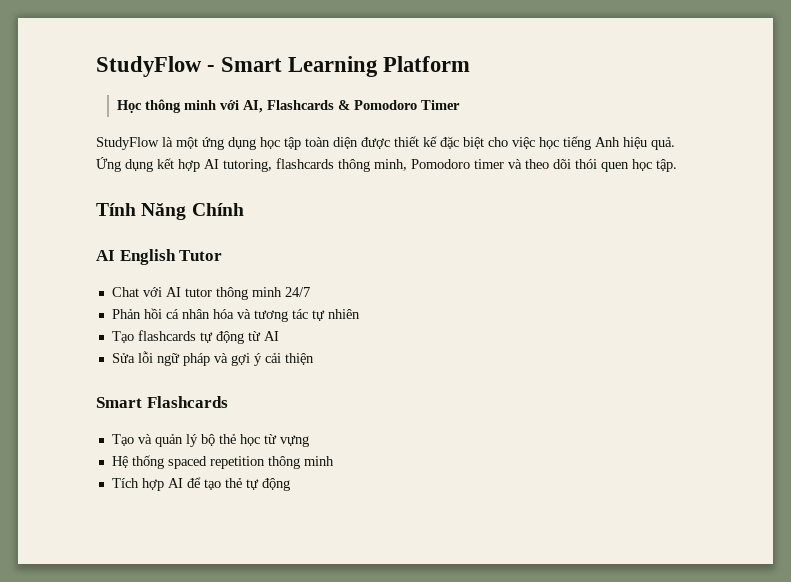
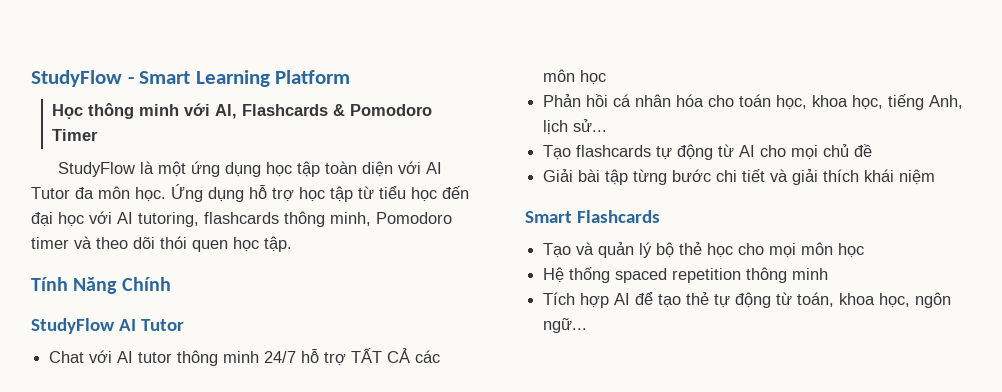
- StudyFlow là một ứng dụng học tập toàn diện được thiết kế đặc biệt cho việc học tiếng Anh hiệu quả. Ứng dụng kết hợp AI tutoring, flashcards thông minh, Pomodoro timer và theo dõi thói quen học tập.
+ StudyFlow là một ứng dụng học tập toàn diện với AI Tutor đa môn học. Ứng dụng hỗ trợ học tập từ tiểu học đến đại học với AI tutoring, flashcards thông minh, Pomodoro timer và theo dõi thói quen học tập.
- AI English Tutor
+ StudyFlow AI Tutor
- Chat với AI tutor thông minh 24/7
+ Chat với AI tutor thông minh 24/7 hỗ trợ TẤT CẢ các môn học
- Phản hồi cá nhân hóa và tương tác tự nhiên
+ Phản hồi cá nhân hóa cho toán học, khoa học, tiếng Anh, lịch sử...
- Tạo flashcards tự động từ AI
- Sửa lỗi ngữ pháp và gợi ý cải thiện
+ Tạo flashcards tự động từ AI cho mọi chủ đề
+ Giải bài tập từng bước chi tiết và giải thích khái niệm
- Tạo và quản lý bộ thẻ học từ vựng
+ Tạo và quản lý bộ thẻ học cho mọi môn học
- Tích hợp AI để tạo thẻ tự động
+ Tích hợp AI để tạo thẻ tự động từ toán, khoa học, ngôn ngữ...

